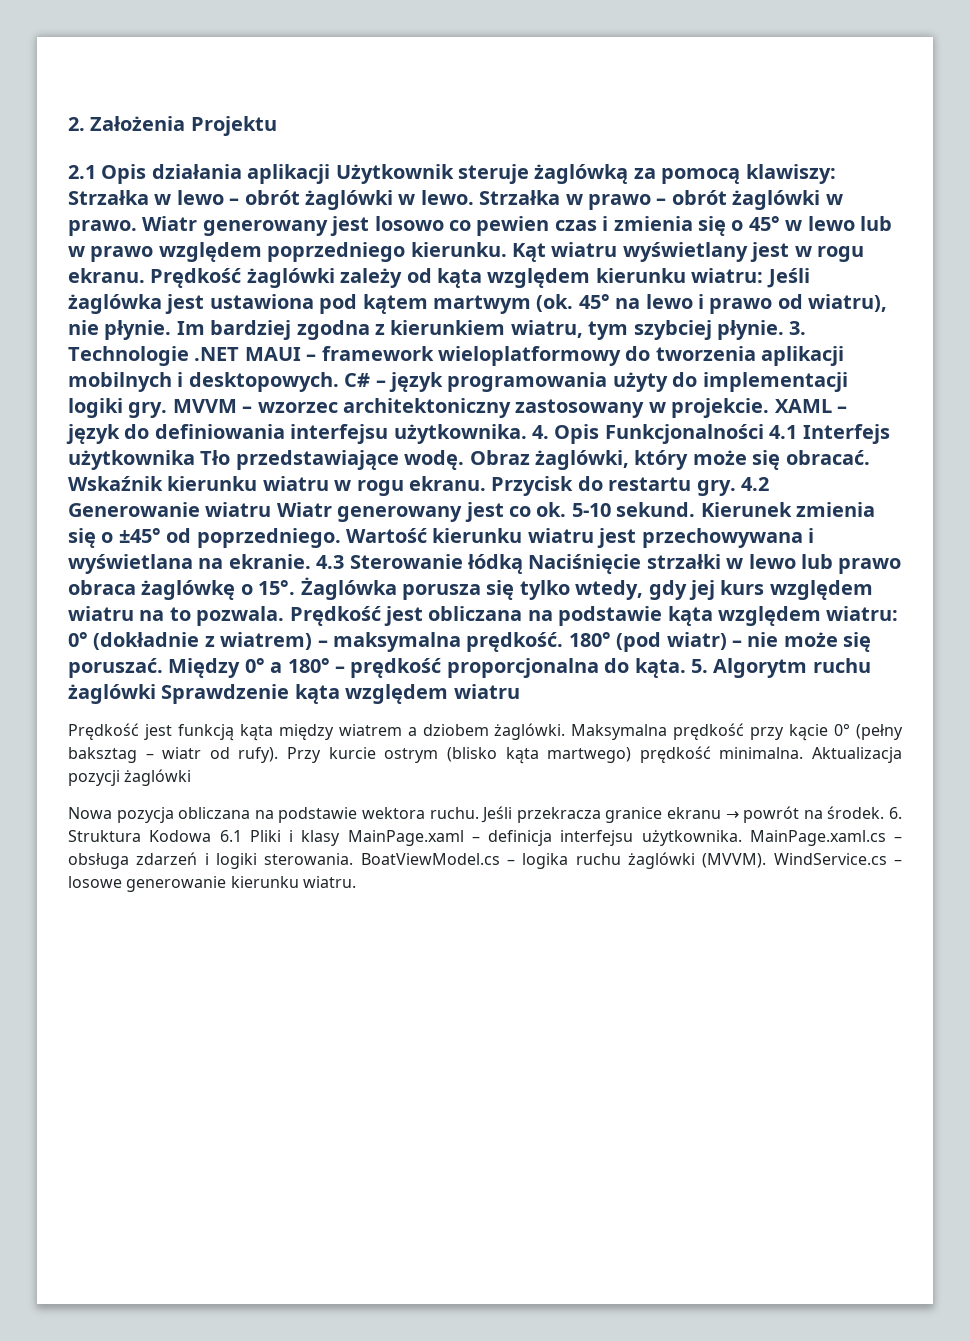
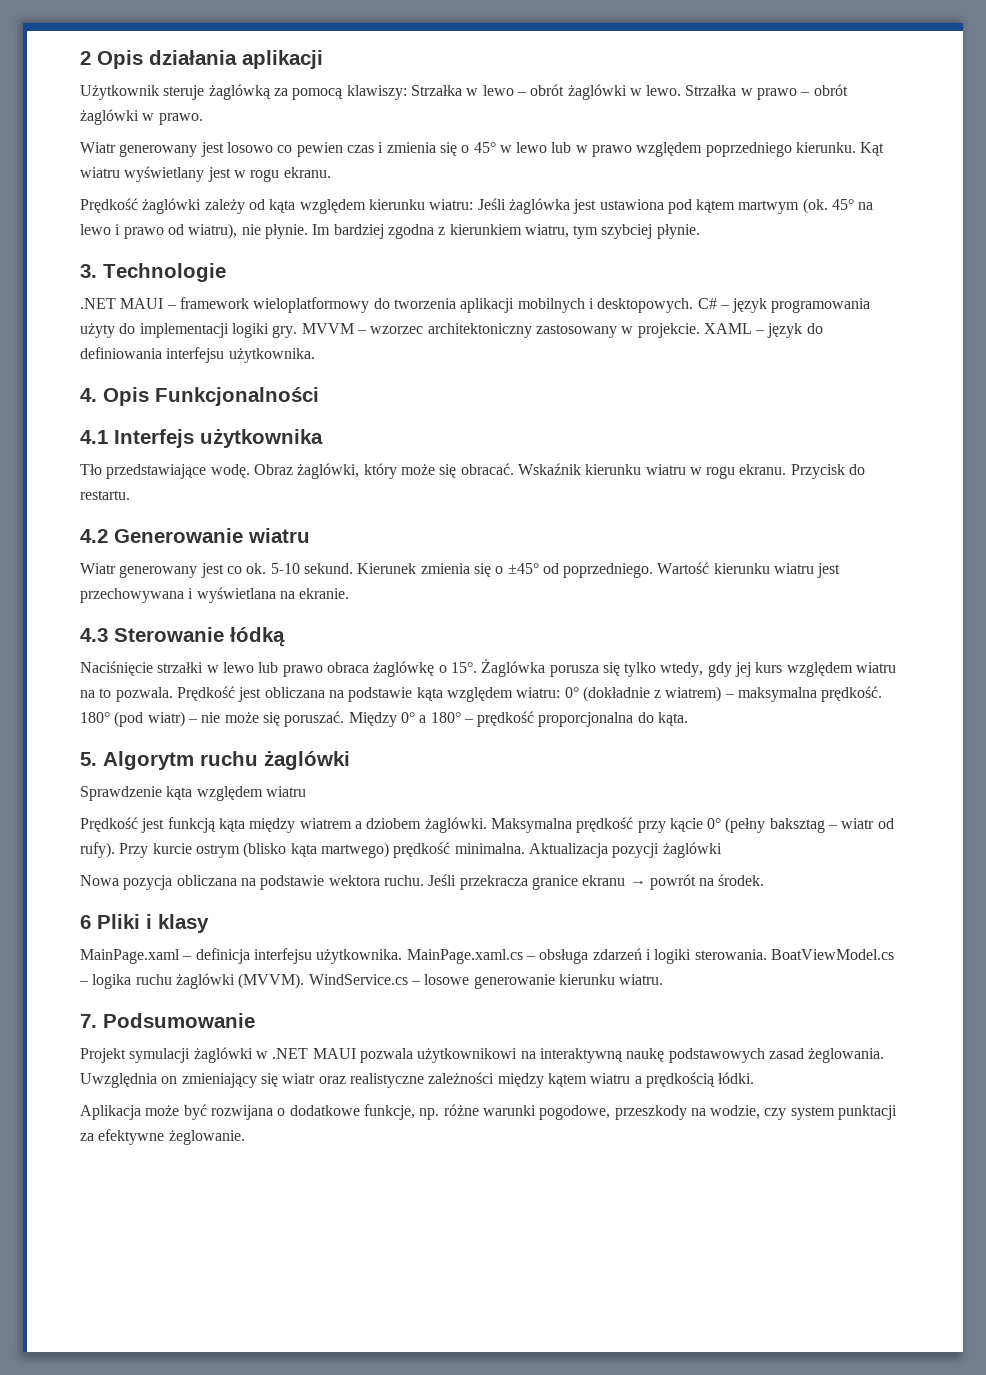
- 2. Założenia Projektu
- 2.1 Opis działania aplikacji Użytkownik steruje żaglówką za pomocą klawiszy: Strzałka w lewo – obrót żaglówki w lewo.
+ 2 Opis działania aplikacji
+ Użytkownik steruje żaglówką za pomocą klawiszy: Strzałka w lewo – obrót żaglówki w lewo.
- Strzałka w prawo – obrót żaglówki w prawo. Wiatr generowany jest losowo co pewien czas i zmienia się o 45° w lewo lub w prawo względem poprzedniego kierunku.
+ Strzałka w prawo – obrót żaglówki w prawo.
+ Wiatr generowany jest losowo co pewien czas i zmienia się o 45° w lewo lub w prawo względem poprzedniego kierunku.
- Kąt wiatru wyświetlany jest w rogu ekranu. Prędkość żaglówki zależy od kąta względem kierunku wiatru: Jeśli żaglówka jest ustawiona pod kątem martwym (ok.
+ Kąt wiatru wyświetlany jest w rogu ekranu.
+ Prędkość żaglówki zależy od kąta względem kierunku wiatru: Jeśli żaglówka jest ustawiona pod kątem martwym (ok.
- Im bardziej zgodna z kierunkiem wiatru, tym szybciej płynie. 3. Technologie .NET MAUI – framework wieloplatformowy do tworzenia aplikacji mobilnych i desktopowych.
+ Im bardziej zgodna z kierunkiem wiatru, tym szybciej płynie.
+ 3. Technologie
+ .NET MAUI – framework wieloplatformowy do tworzenia aplikacji mobilnych i desktopowych.
- XAML – język do definiowania interfejsu użytkownika. 4. Opis Funkcjonalności 4.1 Interfejs użytkownika Tło przedstawiające wodę.
+ XAML – język do definiowania interfejsu użytkownika.
+ 4. Opis Funkcjonalności
+ 4.1 Interfejs użytkownika
+ Tło przedstawiające wodę.
- Przycisk do restartu gry. 4.2 Generowanie wiatru Wiatr generowany jest co ok.
+ Przycisk do restartu.
+ 4.2 Generowanie wiatru
+ Wiatr generowany jest co ok.
- Wartość kierunku wiatru jest przechowywana i wyświetlana na ekranie. 4.3 Sterowanie łódką Naciśnięcie strzałki w lewo lub prawo obraca żaglówkę o 15°.
+ Wartość kierunku wiatru jest przechowywana i wyświetlana na ekranie.
+ 4.3 Sterowanie łódką
+ Naciśnięcie strzałki w lewo lub prawo obraca żaglówkę o 15°.
- Między 0° a 180° – prędkość proporcjonalna do kąta. 5. Algorytm ruchu żaglówki Sprawdzenie kąta względem wiatru
+ Między 0° a 180° – prędkość proporcjonalna do kąta.
+ 5. Algorytm ruchu żaglówki
+ Sprawdzenie kąta względem wiatru
- Jeśli przekracza granice ekranu → powrót na środek. 6. Struktura Kodowa 6.1 Pliki i klasy MainPage.xaml – definicja interfejsu użytkownika.
+ Jeśli przekracza granice ekranu → powrót na środek.
+ 6 Pliki i klasy
+ MainPage.xaml – definicja interfejsu użytkownika.
+ 7. Podsumowanie
+ Projekt symulacji żaglówki w .NET MAUI pozwala użytkownikowi na interaktywną naukę podstawowych zasad żeglowania. Uwzględnia on zmieniający się wiatr oraz realistyczne zależności między kątem wiatru a prędkością łódki.
+ Aplikacja może być rozwijana o dodatkowe funkcje, np. różne warunki pogodowe, przeszkody na wodzie, czy system punktacji za efektywne żeglowanie.

